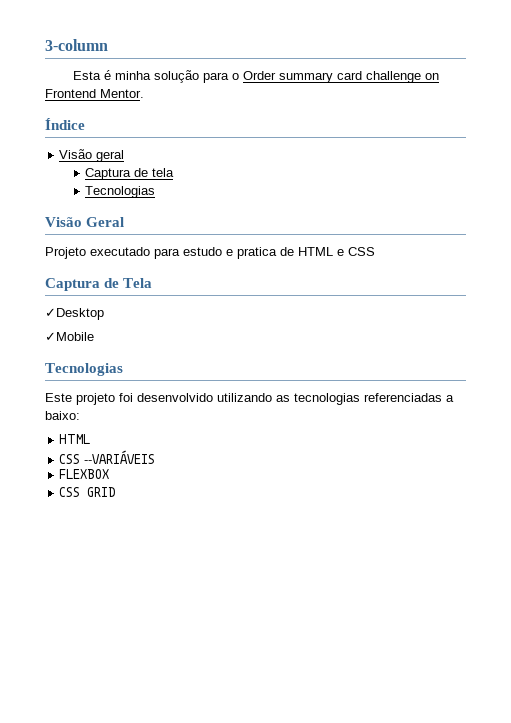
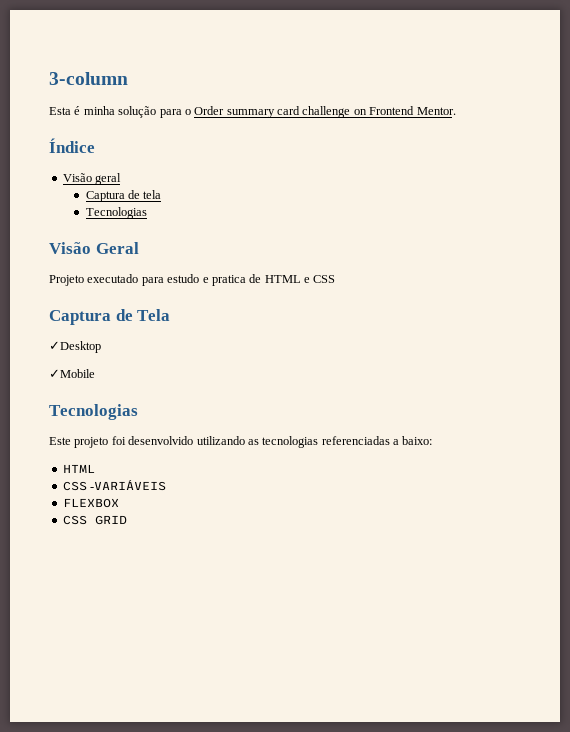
- CSS --VARIÁVEIS
+ CSS -VARIÁVEIS

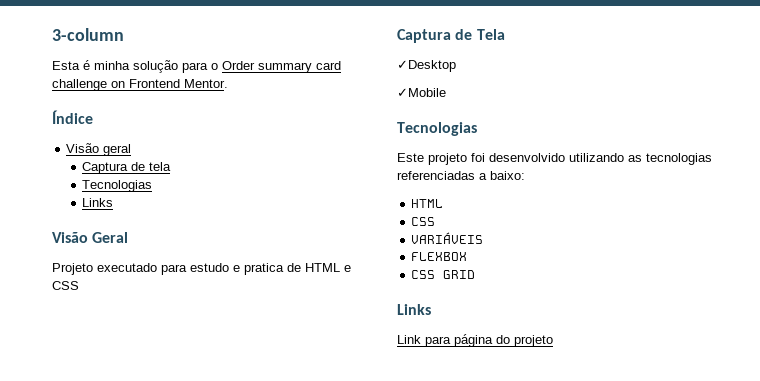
  Captura de tela
  Tecnologias
+ Links
  Este projeto foi desenvolvido utilizando as tecnologias referenciadas a baixo:
  HTML
- CSS -VARIÁVEIS
+ CSS
+ VARIÁVEIS
  CSS GRID
+ Links
+ Link para página do projeto

